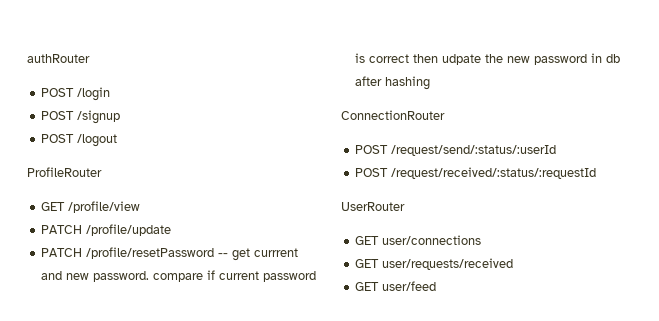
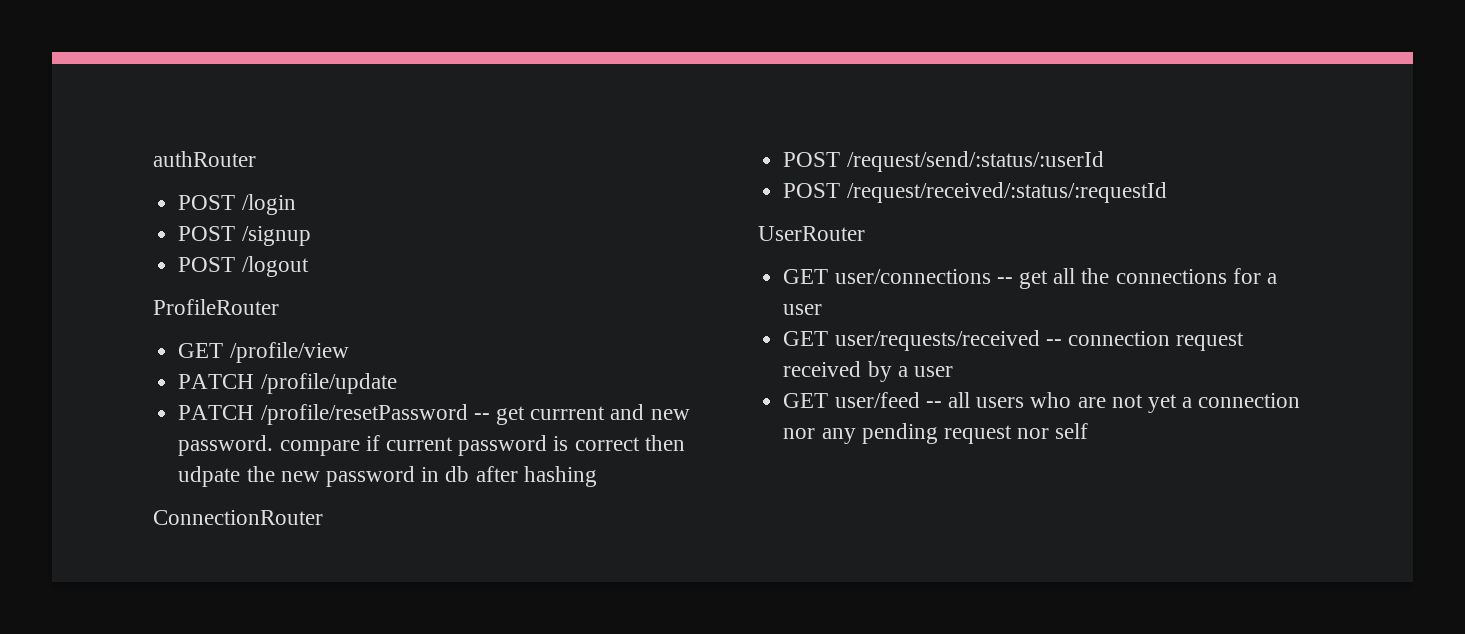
- GET user/connections
- GET user/requests/received
- GET user/feed
+ GET user/connections -- get all the connections for a user
+ GET user/requests/received -- connection request received by a user
+ GET user/feed -- all users who are not yet a connection nor any pending request nor self

